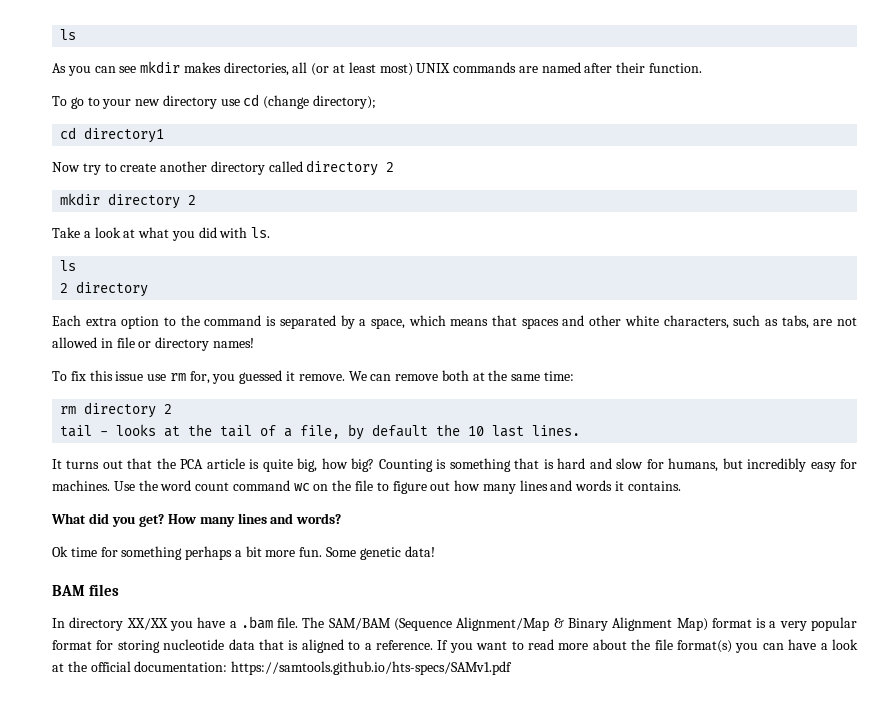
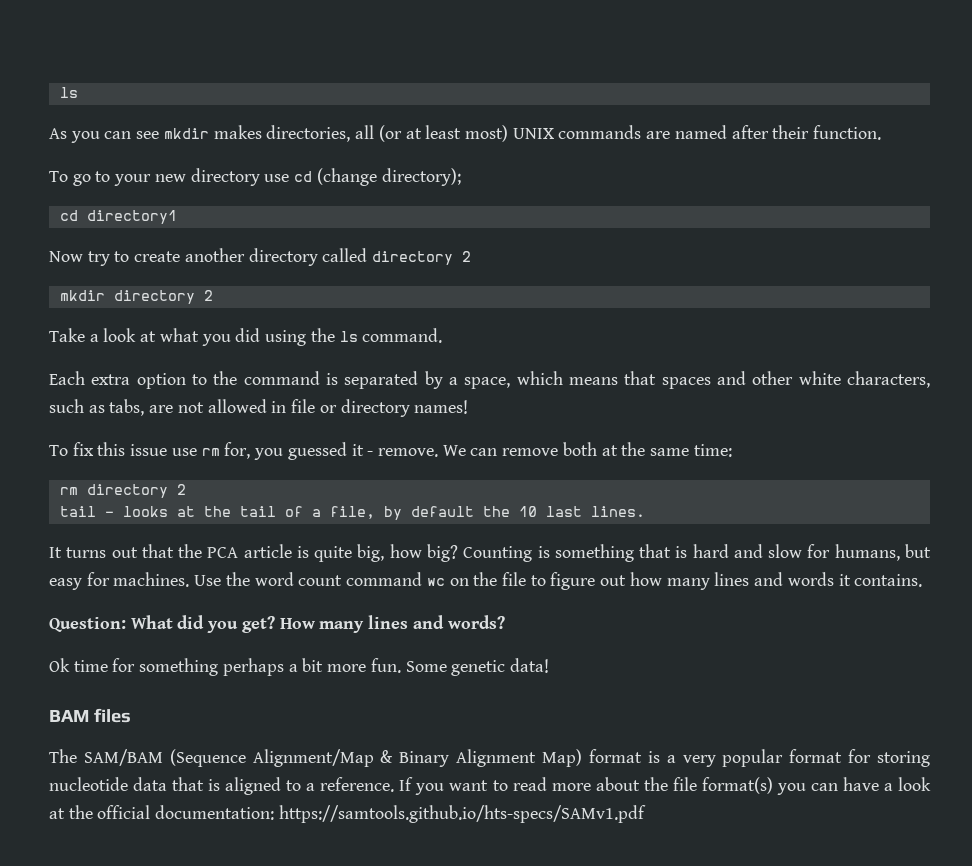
- Take a look at what you did with ls.
- ls
- 2 directory
+ Take a look at what you did using the ls command.
- To fix this issue use rm for, you guessed it remove.
+ To fix this issue use rm for, you guessed it - remove.
- Counting is something that is hard and slow for humans, but incredibly easy for machines.
+ Counting is something that is hard and slow for humans, but easy for machines.
- What did you get?
+ Question: What did you get?
- In directory XX/XX you have a .bam file.

